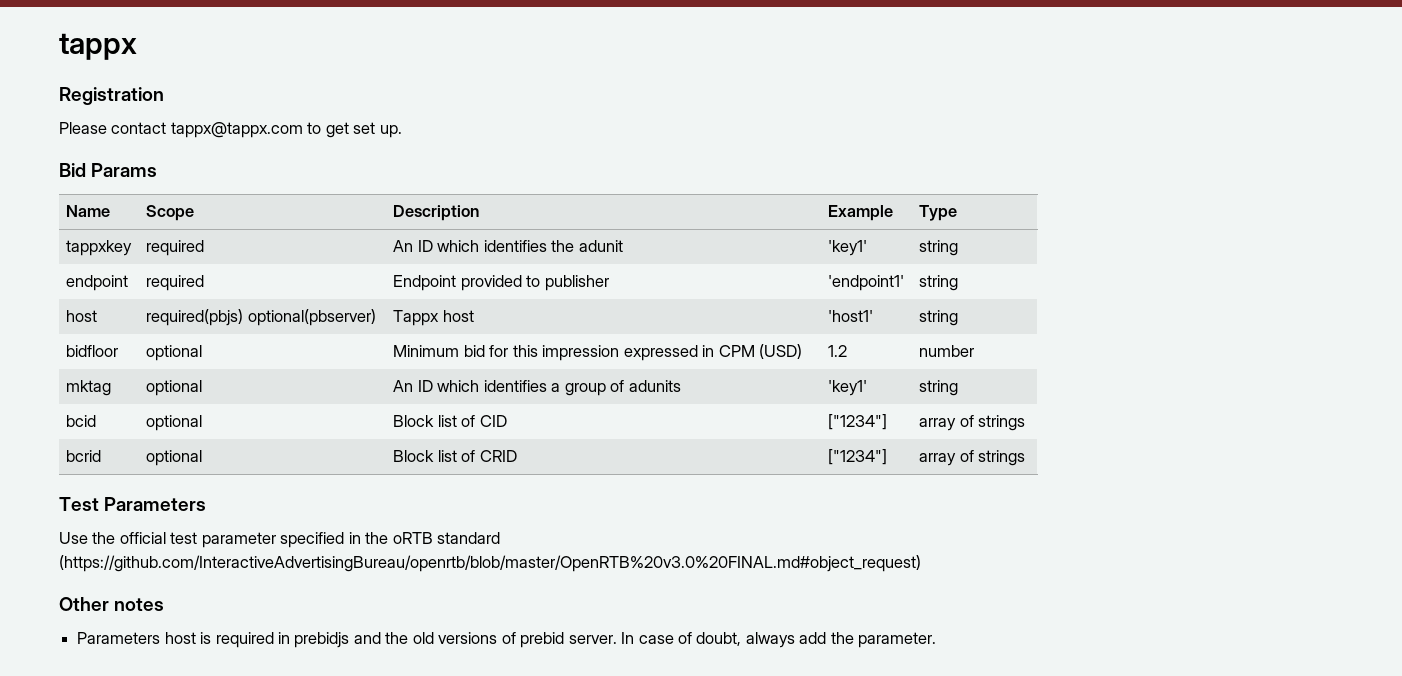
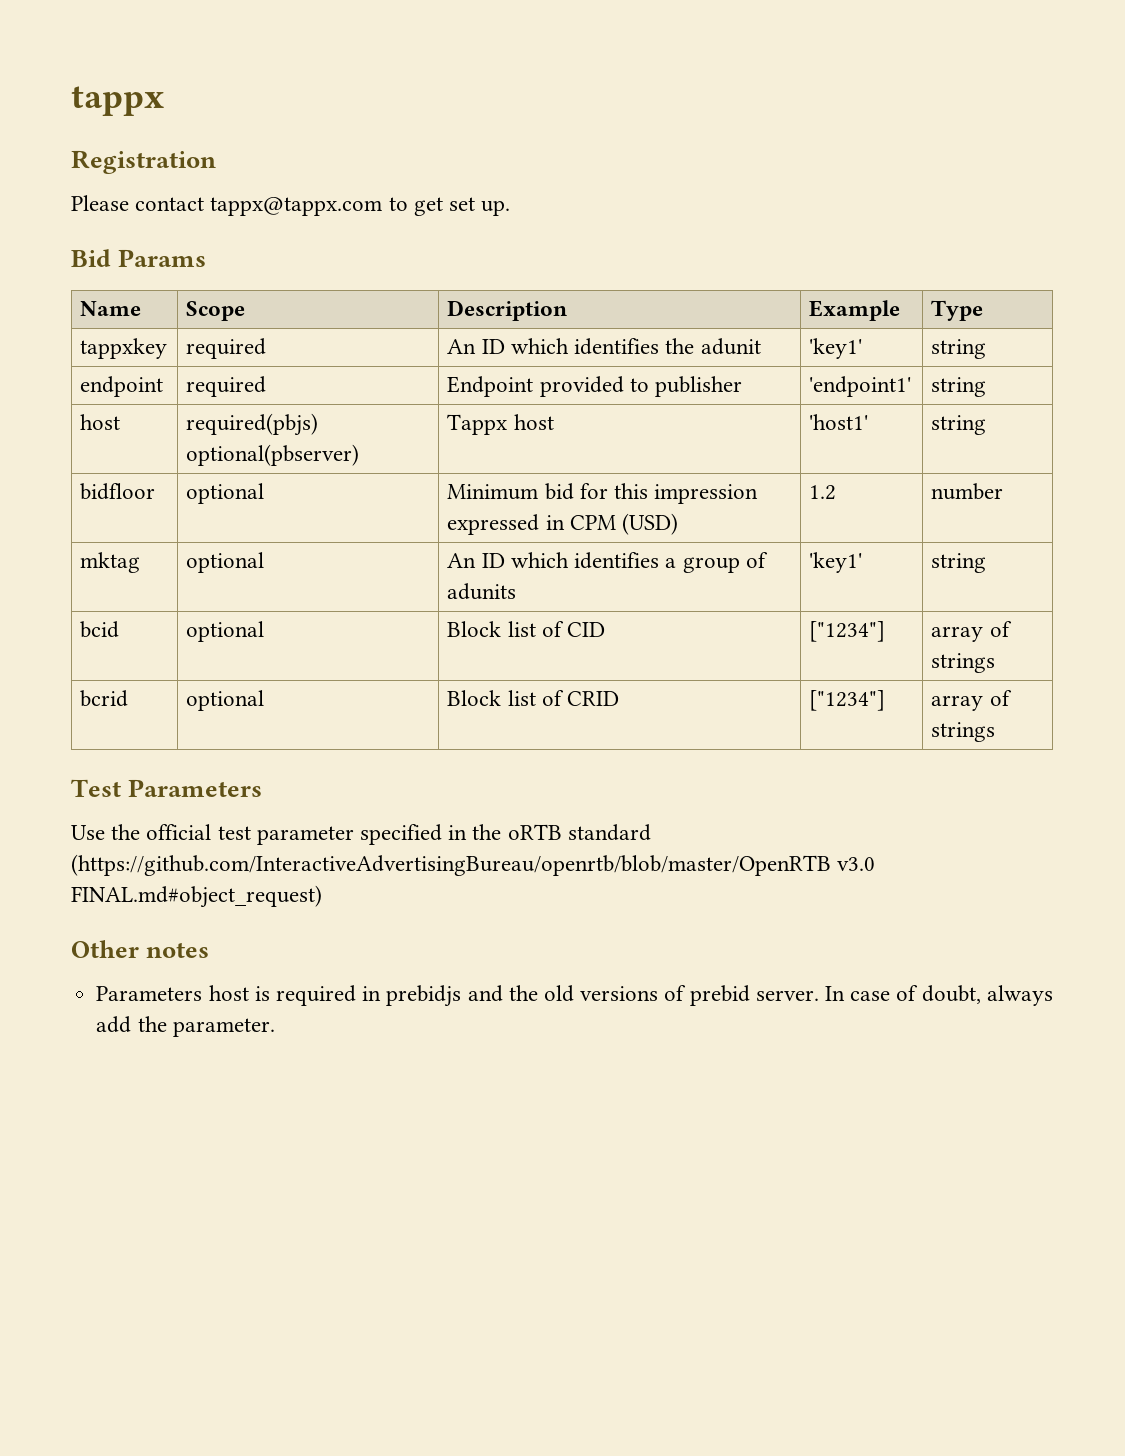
- Use the official test parameter specified in the oRTB standard (https://github.com/InteractiveAdvertisingBureau/openrtb/blob/master/OpenRTB%20v3.0%20FINAL.md#object_request)
+ Use the official test parameter specified in the oRTB standard (https://github.com/InteractiveAdvertisingBureau/openrtb/blob/master/OpenRTB v3.0 FINAL.md#object_request)

